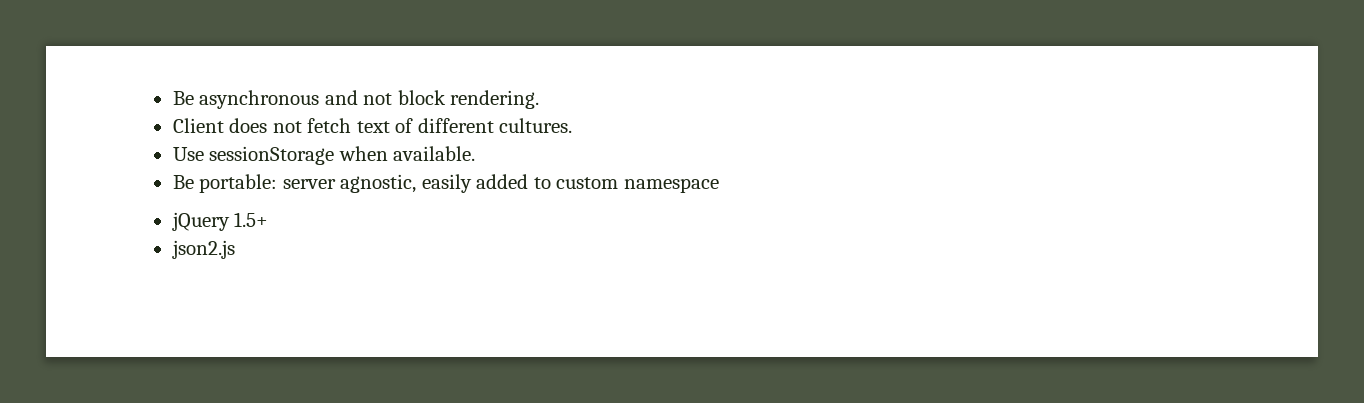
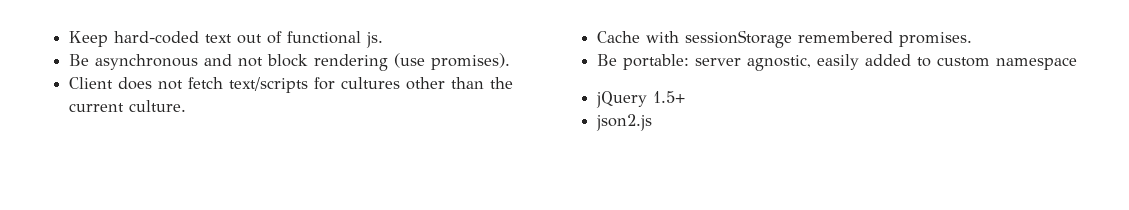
+ Keep hard-coded text out of functional js.
- Be asynchronous and not block rendering.
+ Be asynchronous and not block rendering (use promises).
- Client does not fetch text of different cultures.
- Use sessionStorage when available.
+ Client does not fetch text/scripts for cultures other than the current culture.
+ Cache with sessionStorage remembered promises.

